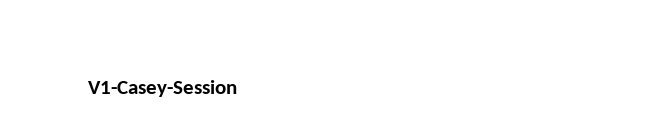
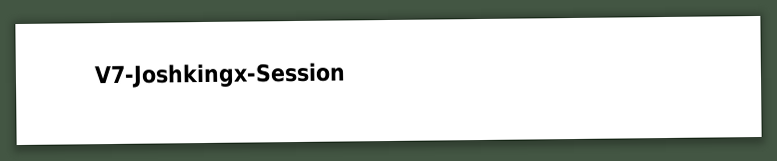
- V1-Casey-Session
+ V7-Joshkingx-Session

